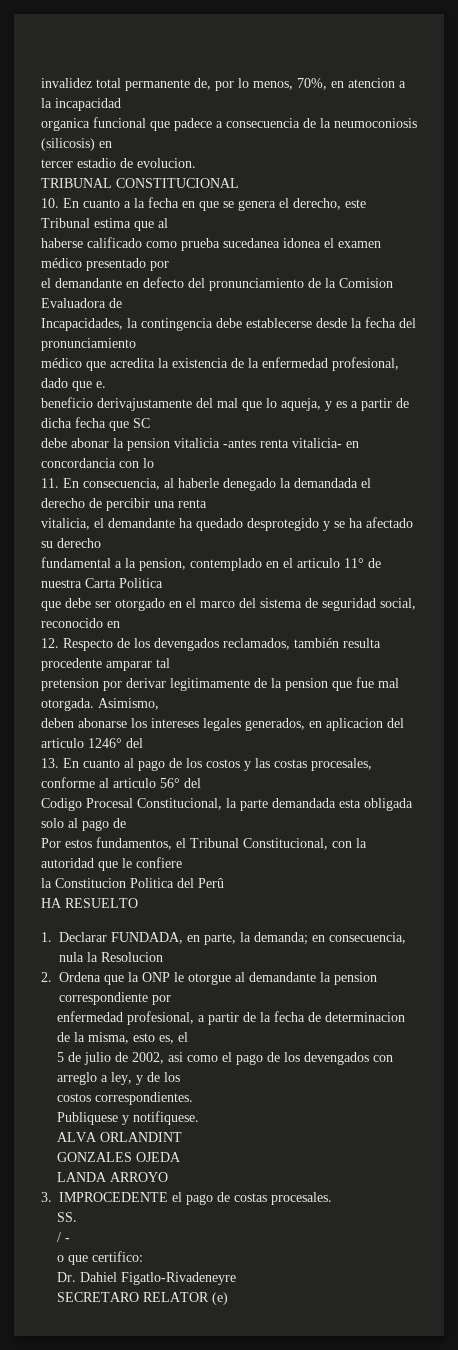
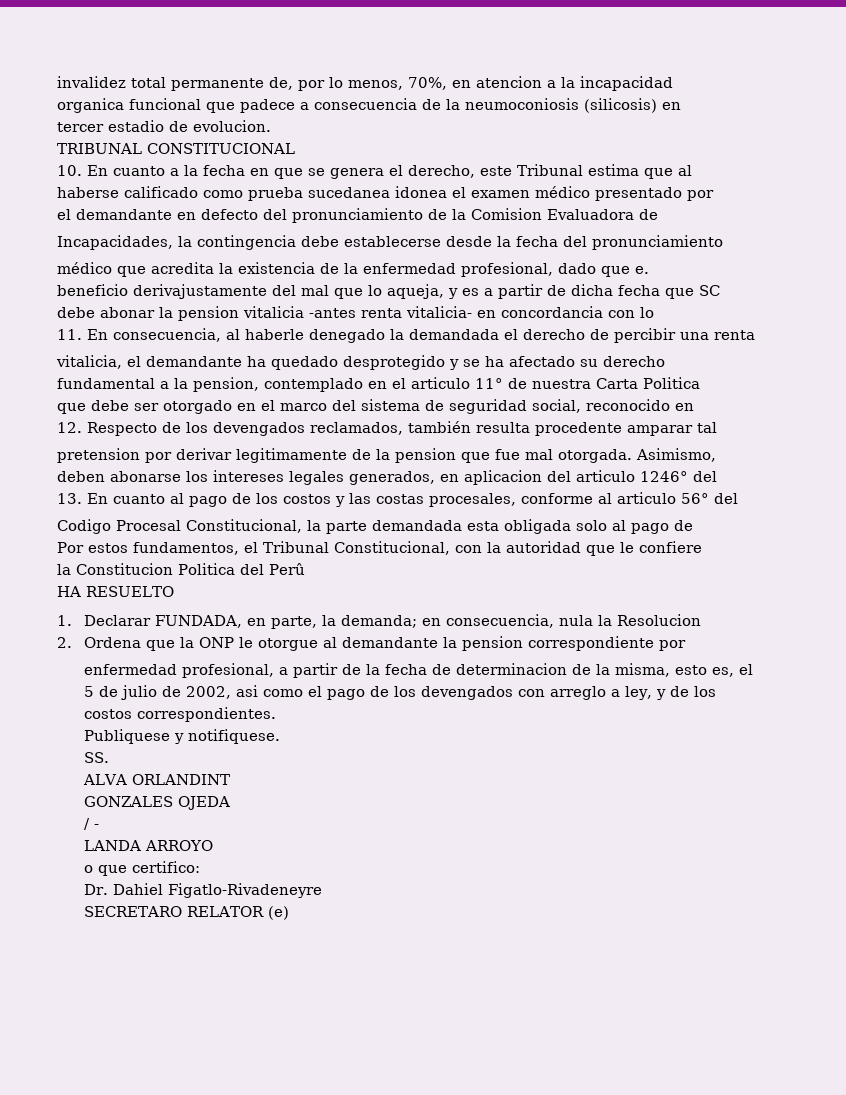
+ SS.
+ / -
- 3. IMPROCEDENTE el pago de costas procesales.
- SS.
- / -

